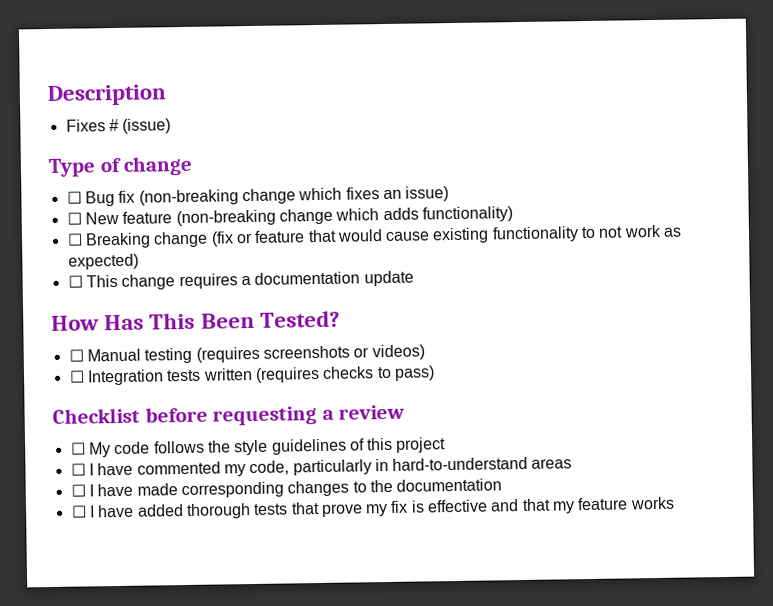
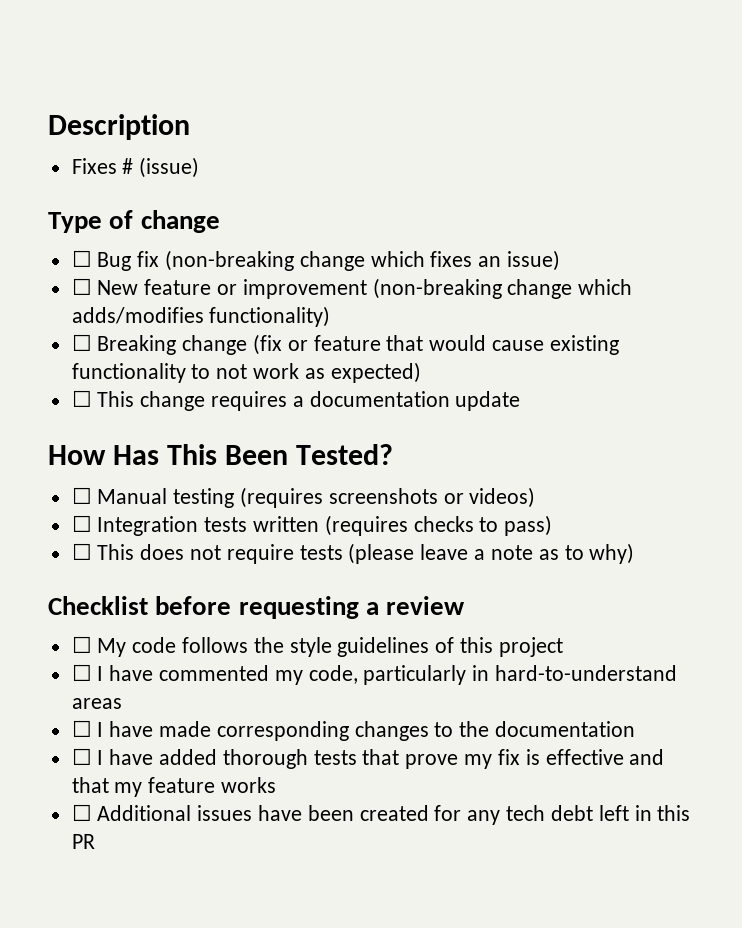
- ☐ New feature (non-breaking change which adds functionality)
+ ☐ New feature or improvement (non-breaking change which adds/modifies functionality)
+ ☐ This does not require tests (please leave a note as to why)
+ ☐ Additional issues have been created for any tech debt left in this PR

